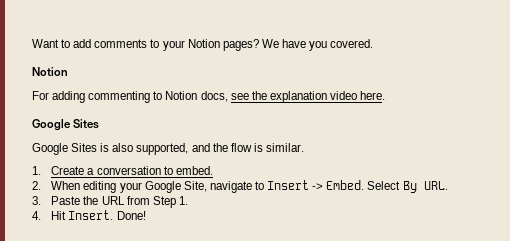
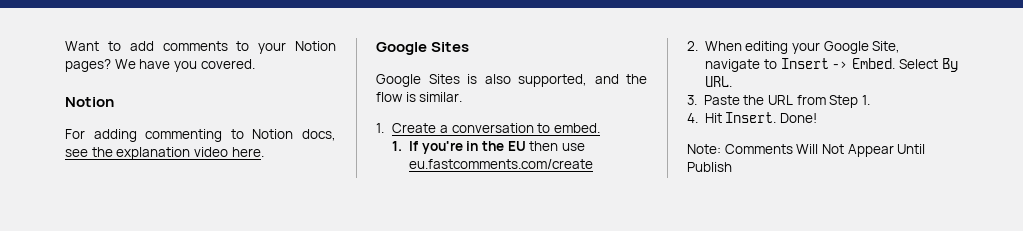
+ 1. If you're in the EU then use eu.fastcomments.com/create
+ Note: Comments Will Not Appear Until Publish

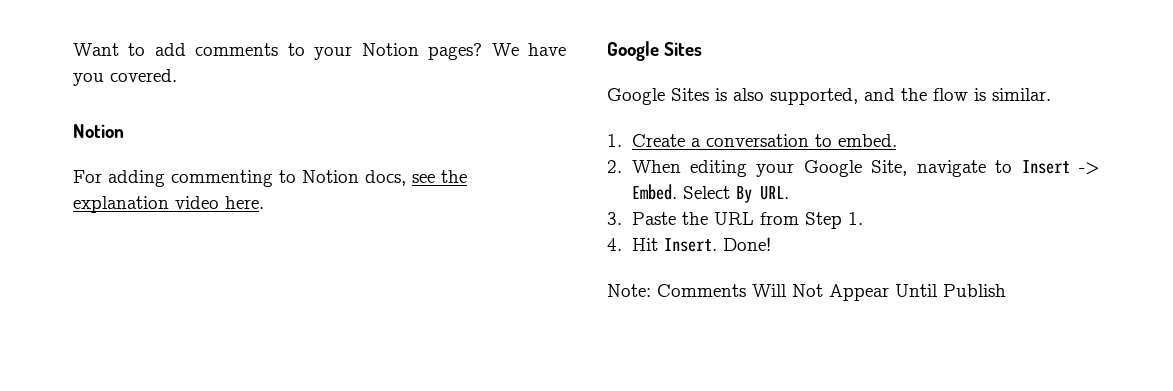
- 1. If you're in the EU then use eu.fastcomments.com/create

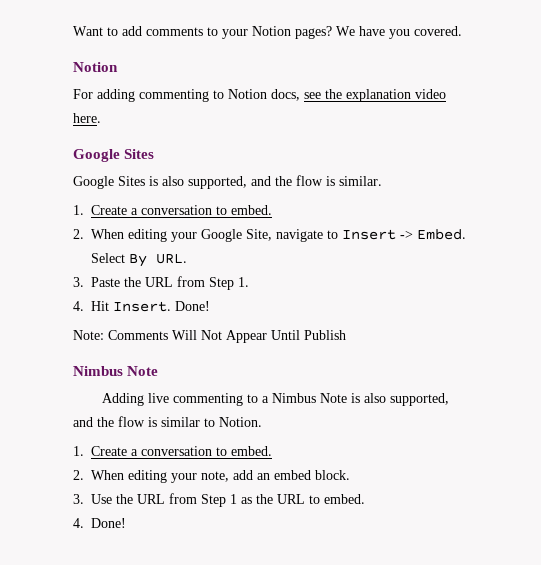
  Note: Comments Will Not Appear Until Publish
+ Nimbus Note
+ Adding live commenting to a Nimbus Note is also supported, and the flow is similar to Notion.
+ 1. Create a conversation to embed.
+ 2. When editing your note, add an embed block.
+ 3. Use the URL from Step 1 as the URL to embed.
+ 4. Done!

